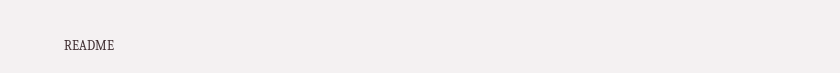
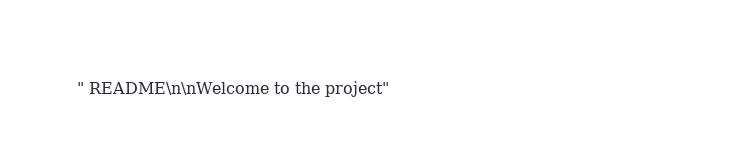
- README
+ " README\n\nWelcome to the project"

